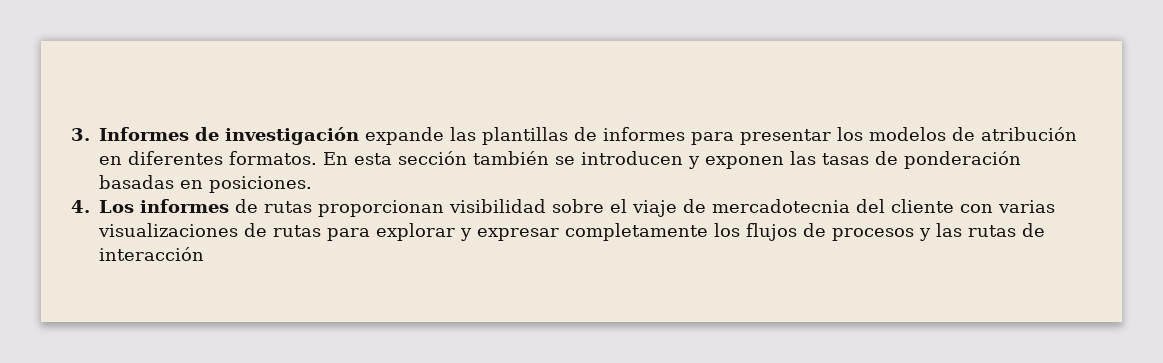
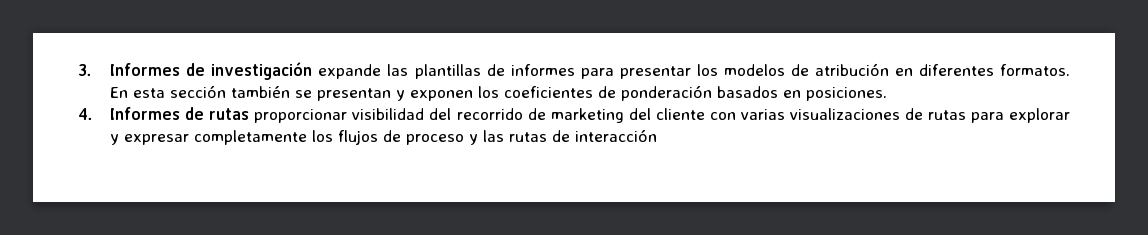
- En esta sección también se introducen y exponen las tasas de ponderación basadas en posiciones.
+ En esta sección también se presentan y exponen los coeficientes de ponderación basados en posiciones.
- 4. Los informes de rutas proporcionan visibilidad sobre el viaje de mercadotecnia del cliente con varias visualizaciones de rutas para explorar y expresar completamente los flujos de procesos y las rutas de interacción
+ 4. Informes de rutas proporcionar visibilidad del recorrido de marketing del cliente con varias visualizaciones de rutas para explorar y expresar completamente los flujos de proceso y las rutas de interacción

